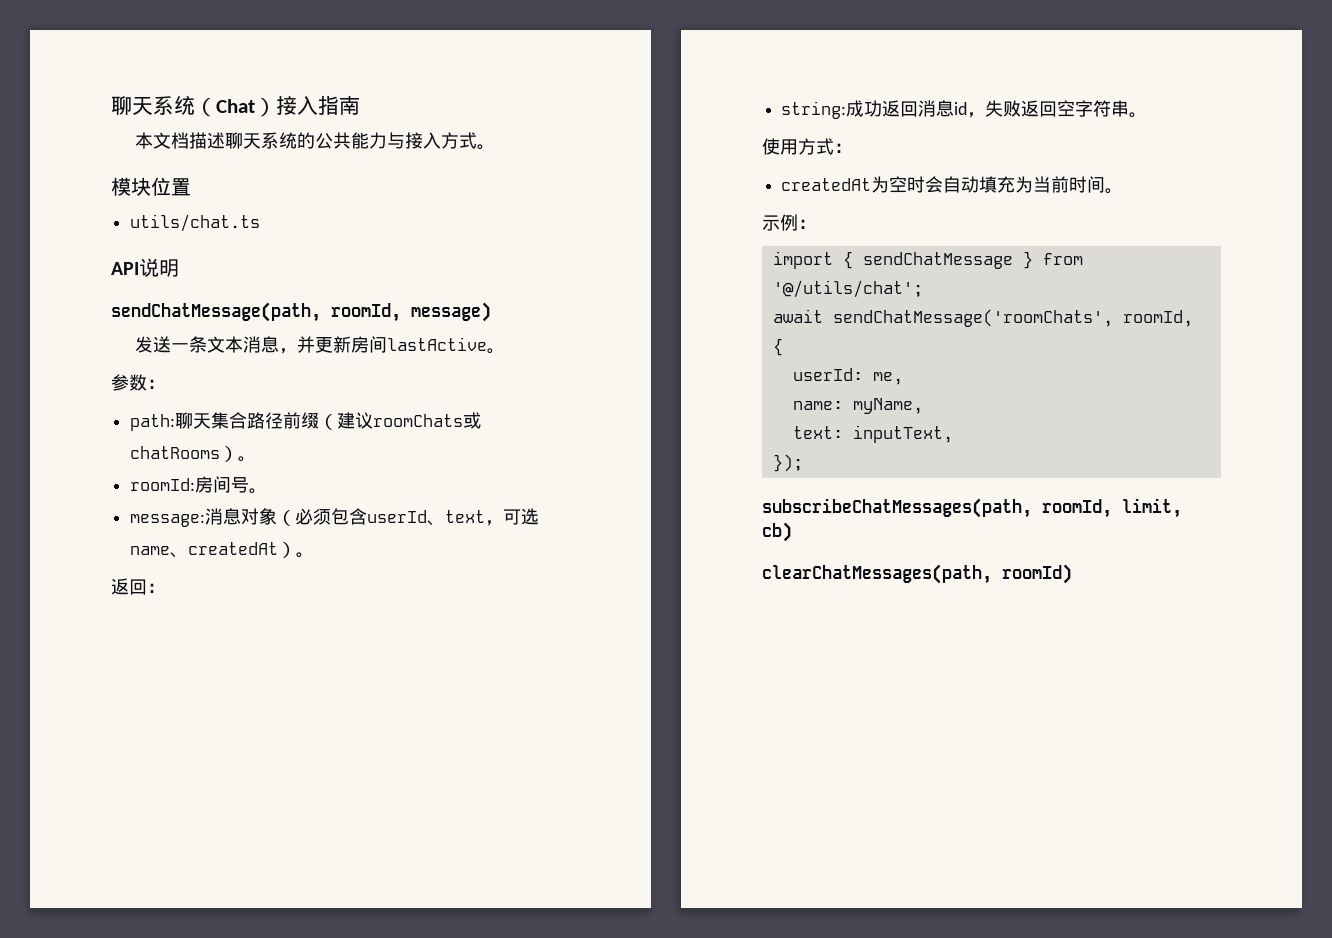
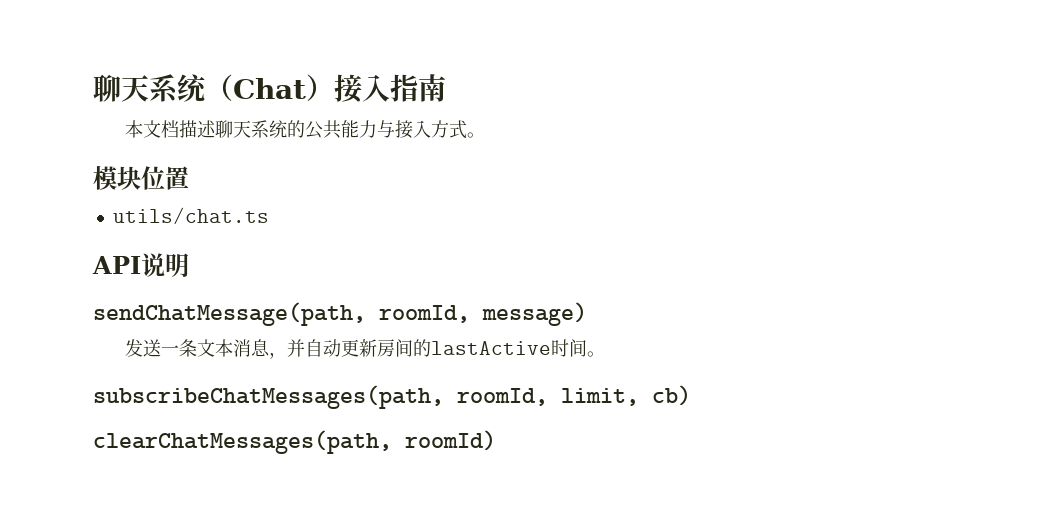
- 发送一条文本消息，并更新房间lastActive。
- 参数：
- path:聊天集合路径前缀（建议roomChats或chatRooms）。
- roomId:房间号。
- message:消息对象（必须包含userId、text，可选name、createdAt）。
- 返回：
- string:成功返回消息id，失败返回空字符串。
- 使用方式：
- createdAt为空时会自动填充为当前时间。
- 示例：
- import { sendChatMessage } from '@/utils/chat';
- await sendChatMessage('roomChats', roomId, {
- userId: me,
- name: myName,
- text: inputText,
- });
+ 发送一条文本消息，并自动更新房间的lastActive时间。

